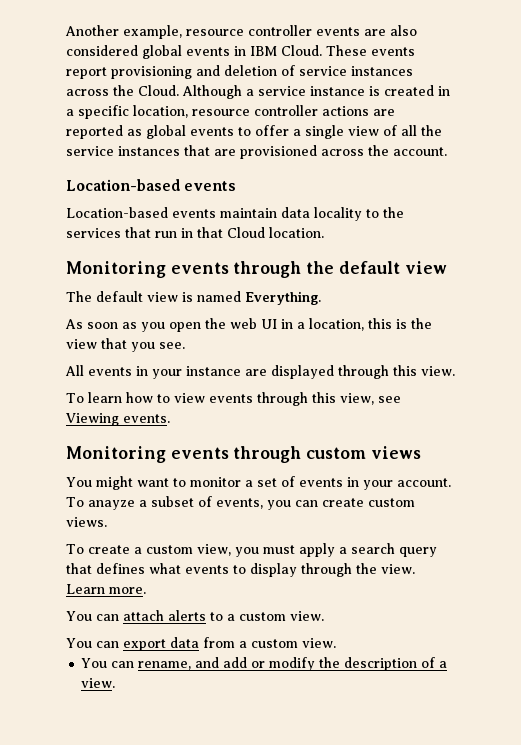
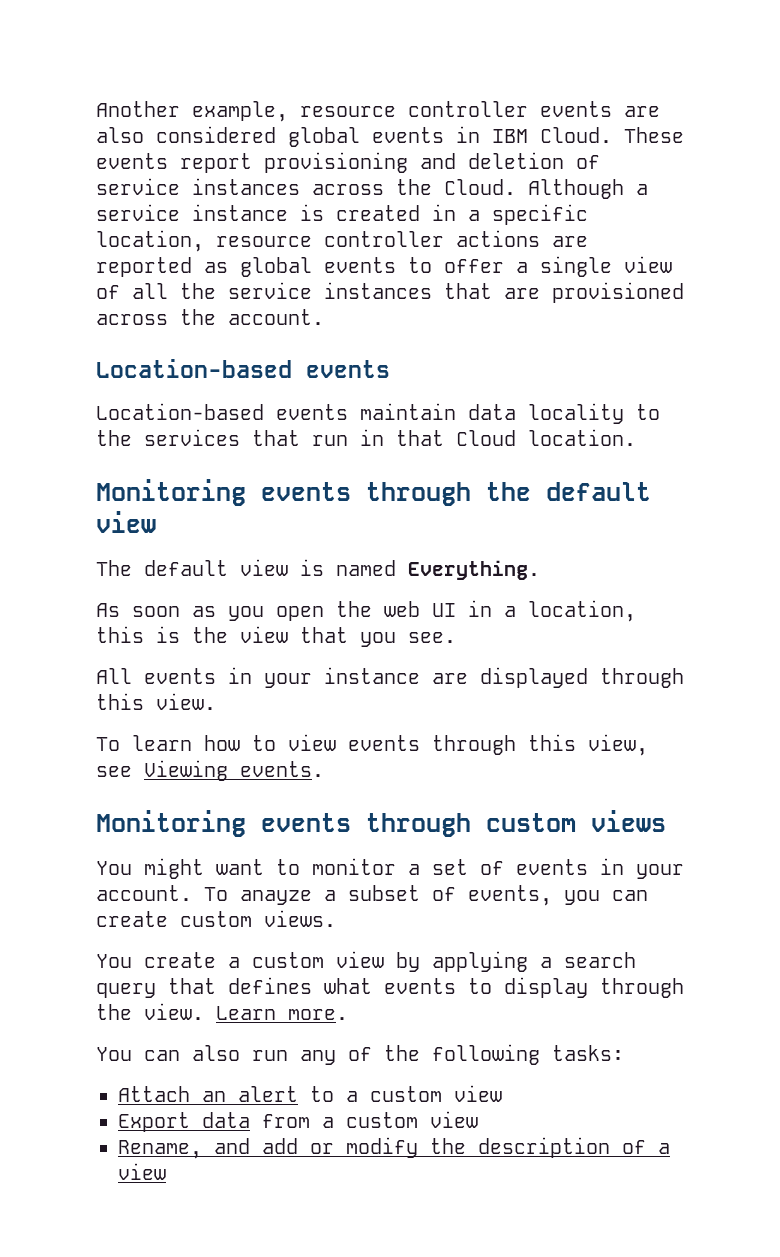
- To create a custom view, you must apply a search query that defines what events to display through the view.
+ You create a custom view by applying a search query that defines what events to display through the view.
- You can attach alerts to a custom view.
- You can export data from a custom view.
- You can rename, and add or modify the description of a view.
+ You can also run any of the following tasks:
+ Attach an alert to a custom view
+ Export data from a custom view
+ Rename, and add or modify the description of a view

